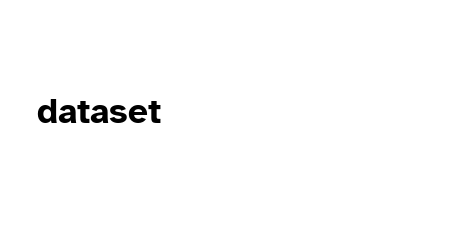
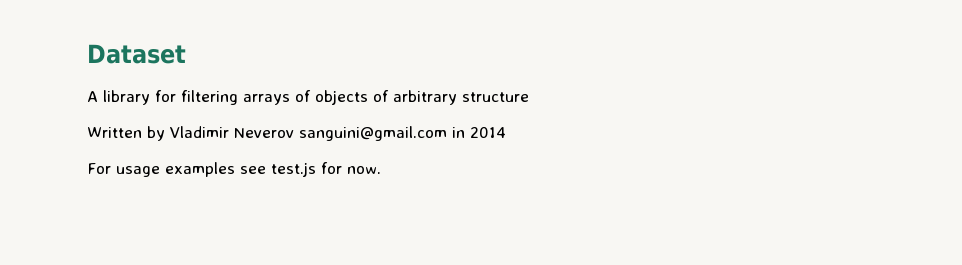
- dataset
+ Dataset
+ A library for filtering arrays of objects of arbitrary structure
+ Written by Vladimir Neverov sanguini@gmail.com in 2014
+ For usage examples see test.js for now.

